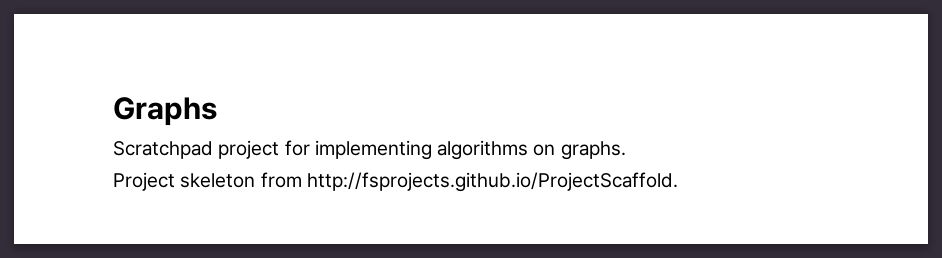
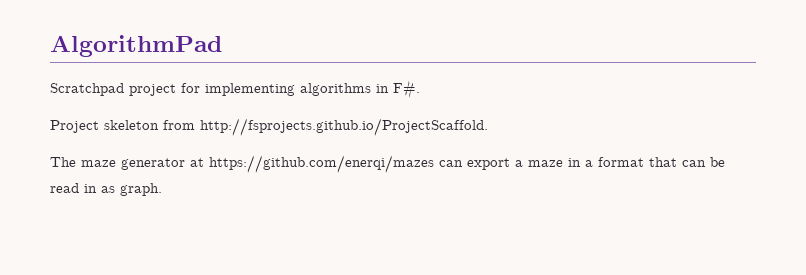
- Graphs
+ AlgorithmPad
- Scratchpad project for implementing algorithms on graphs.
+ Scratchpad project for implementing algorithms in F#.
+ The maze generator at https://github.com/enerqi/mazes can export a maze in a format that can be read in as graph.

